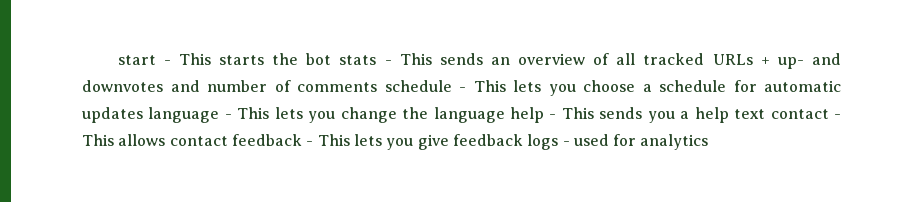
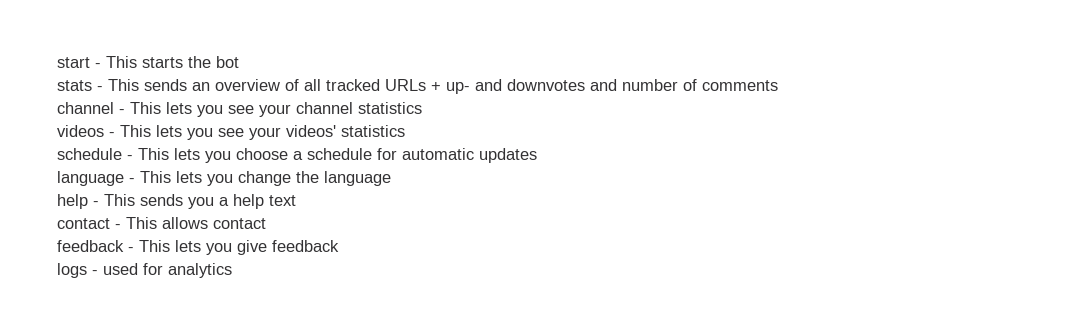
- start - This starts the bot stats - This sends an overview of all tracked URLs + up- and downvotes and number of comments schedule - This lets you choose a schedule for automatic updates language - This lets you change the language help - This sends you a help text contact - This allows contact feedback - This lets you give feedback logs - used for analytics
+ start - This starts the bot
+ stats - This sends an overview of all tracked URLs + up- and downvotes and number of comments
+ channel - This lets you see your channel statistics
+ videos - This lets you see your videos' statistics
+ schedule - This lets you choose a schedule for automatic updates
+ language - This lets you change the language
+ help - This sends you a help text
+ contact - This allows contact
+ feedback - This lets you give feedback
+ logs - used for analytics

